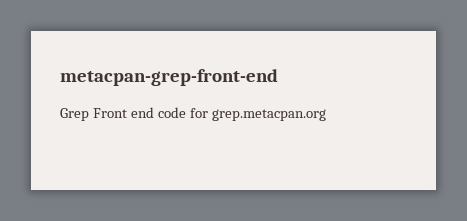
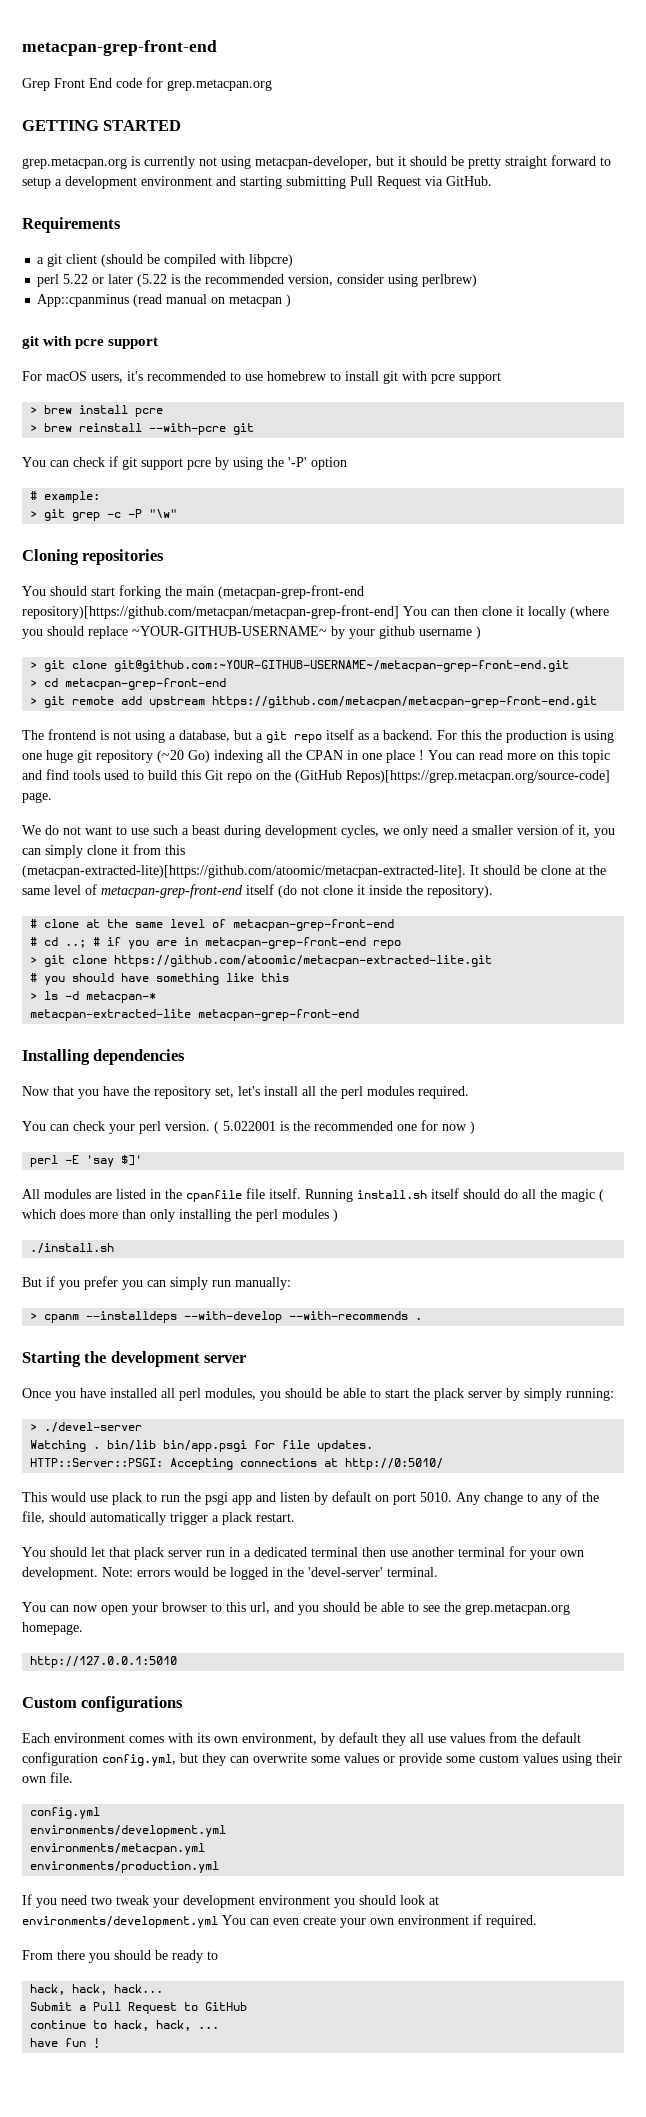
- Grep Front end code for grep.metacpan.org
+ Grep Front End code for grep.metacpan.org
+ GETTING STARTED
+ grep.metacpan.org is currently not using metacpan-developer, but it should be pretty straight forward to setup a development environment and starting submitting Pull Request via GitHub.
+ Requirements
+ a git client (should be compiled with libpcre)
+ perl 5.22 or later (5.22 is the recommended version, consider using perlbrew)
+ App::cpanminus (read manual on metacpan )
+ git with pcre support
+ For macOS users, it's recommended to use homebrew to install git with pcre support
+ > brew install pcre
+ > brew reinstall --with-pcre git
+ You can check if git support pcre by using the '-P' option
+ # example:
+ > git grep -c -P "\w"
+ Cloning repositories
+ You should start forking the main (metacpan-grep-front-end repository)[https://github.com/metacpan/metacpan-grep-front-end] You can then clone it locally (where you should replace ~YOUR-GITHUB-USERNAME~ by your github username )
+ > git clone git@github.com:~YOUR-GITHUB-USERNAME~/metacpan-grep-front-end.git
+ > cd metacpan-grep-front-end
+ > git remote add upstream https://github.com/metacpan/metacpan-grep-front-end.git
+ The frontend is not using a database, but a git repo itself as a backend. For this the production is using one huge git repository (~20 Go) indexing all the CPAN in one place ! You can read more on this topic and find tools used to build this Git repo on the (GitHub Repos)[https://grep.metacpan.org/source-code] page.
+ We do not want to use such a beast during development cycles, we only need a smaller version of it, you can simply clone it from this (metacpan-extracted-lite)[https://github.com/atoomic/metacpan-extracted-lite]. It should be clone at the same level of metacpan-grep-front-end itself (do not clone it inside the repository).
+ # clone at the same level of metacpan-grep-front-end
+ # cd ..; # if you are in metacpan-grep-front-end repo
+ > git clone https://github.com/atoomic/metacpan-extracted-lite.git
+ # you should have something like this
+ > ls -d metacpan-*
+ metacpan-extracted-lite metacpan-grep-front-end
+ Installing dependencies
+ Now that you have the repository set, let's install all the perl modules required.
+ You can check your perl version. ( 5.022001 is the recommended one for now )
+ perl -E 'say $]'
+ All modules are listed in the cpanfile file itself. Running install.sh itself should do all the magic ( which does more than only installing the perl modules )
+ ./install.sh
+ But if you prefer you can simply run manually:
+ > cpanm --installdeps --with-develop --with-recommends .
+ Starting the development server
+ Once you have installed all perl modules, you should be able to start the plack server by simply running:
+ > ./devel-server
+ Watching . bin/lib bin/app.psgi for file updates.
+ HTTP::Server::PSGI: Accepting connections at http://0:5010/
+ This would use plack to run the psgi app and listen by default on port 5010. Any change to any of the file, should automatically trigger a plack restart.
+ You should let that plack server run in a dedicated terminal then use another terminal for your own development. Note: errors would be logged in the 'devel-server' terminal.
+ You can now open your browser to this url, and you should be able to see the grep.metacpan.org homepage.
+ http://127.0.0.1:5010
+ Custom configurations
+ Each environment comes with its own environment, by default they all use values from the default configuration config.yml, but they can overwrite some values or provide some custom values using their own file.
+ config.yml
+ environments/development.yml
+ environments/metacpan.yml
+ environments/production.yml
+ If you need two tweak your development environment you should look at environments/development.yml You can even create your own environment if required.
+ From there you should be ready to
+ hack, hack, hack...
+ Submit a Pull Request to GitHub
+ continue to hack, hack, ...
+ have fun !

